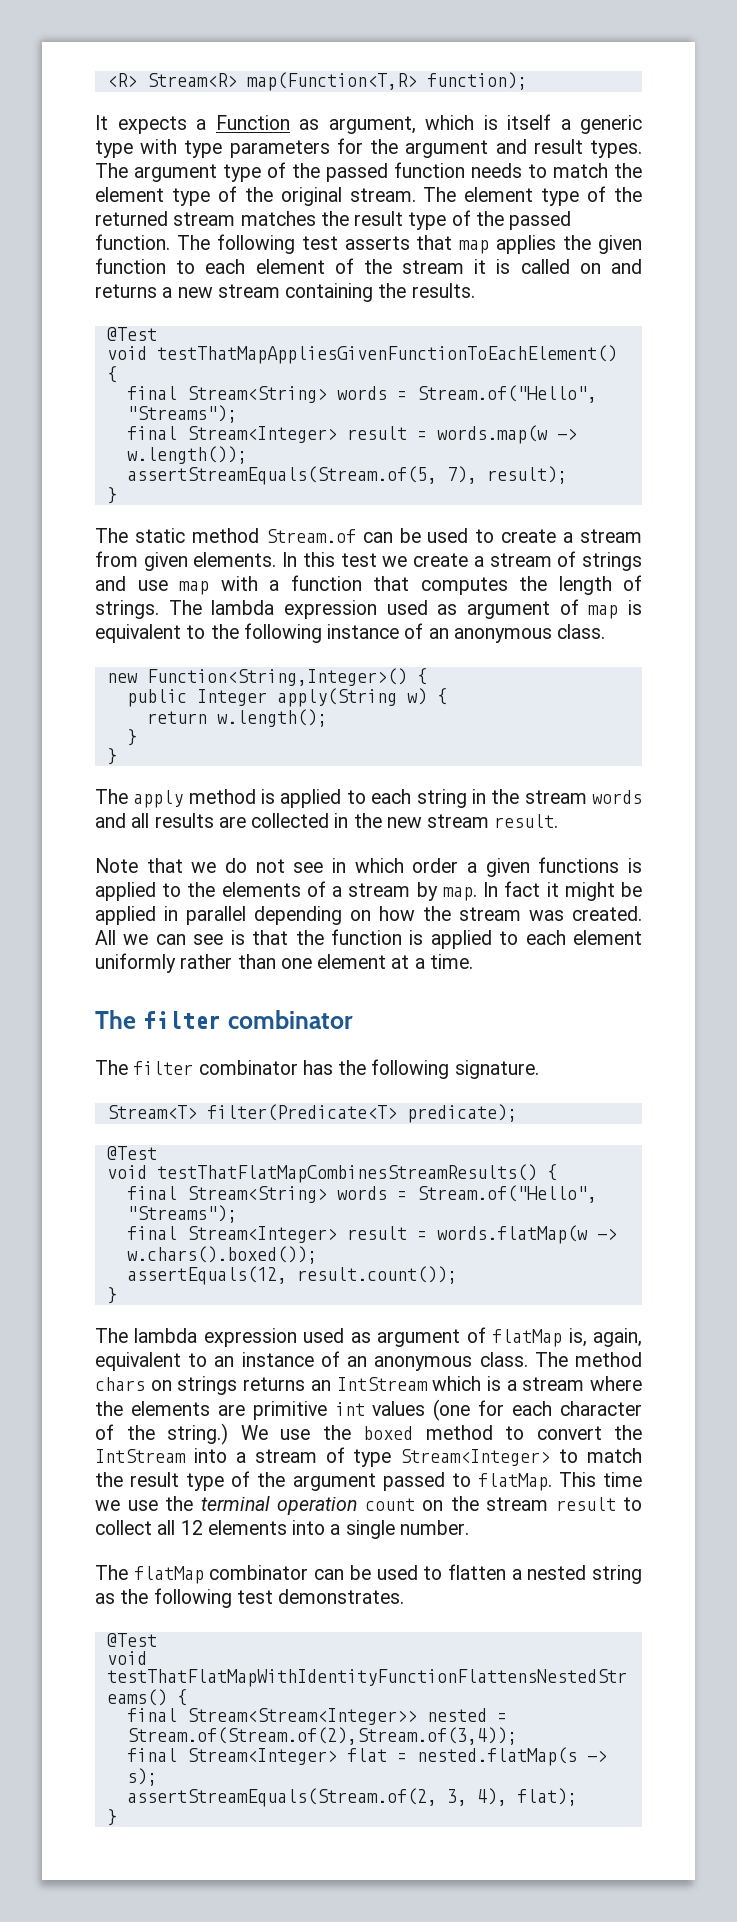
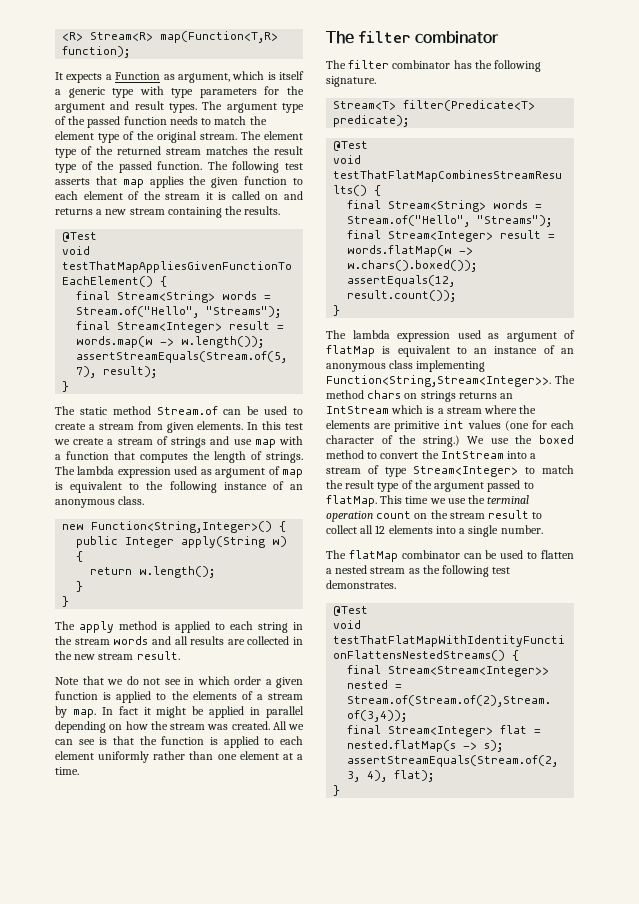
- Note that we do not see in which order a given functions is applied to the elements of a stream by map.
+ Note that we do not see in which order a given function is applied to the elements of a stream by map.
- The lambda expression used as argument of flatMap is, again, equivalent to an instance of an anonymous class.
+ The lambda expression used as argument of flatMap is equivalent to an instance of an anonymous class implementing Function<String,Stream<Integer>>.
- The flatMap combinator can be used to flatten a nested string as the following test demonstrates.
+ The flatMap combinator can be used to flatten a nested stream as the following test demonstrates.

